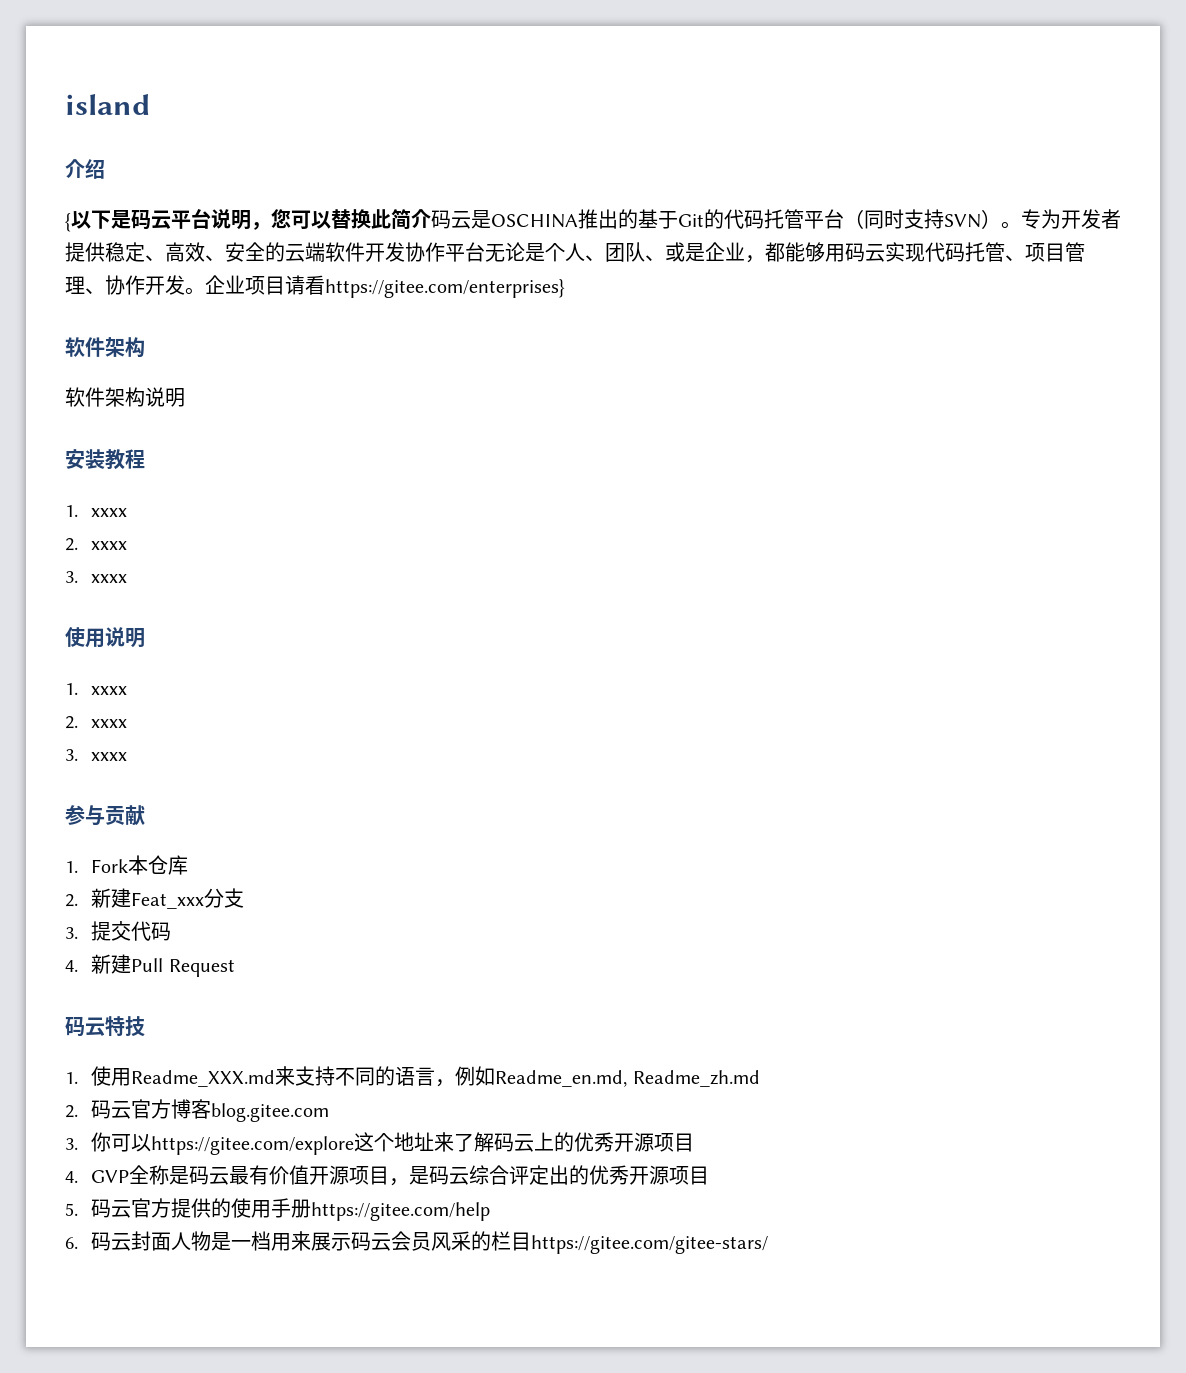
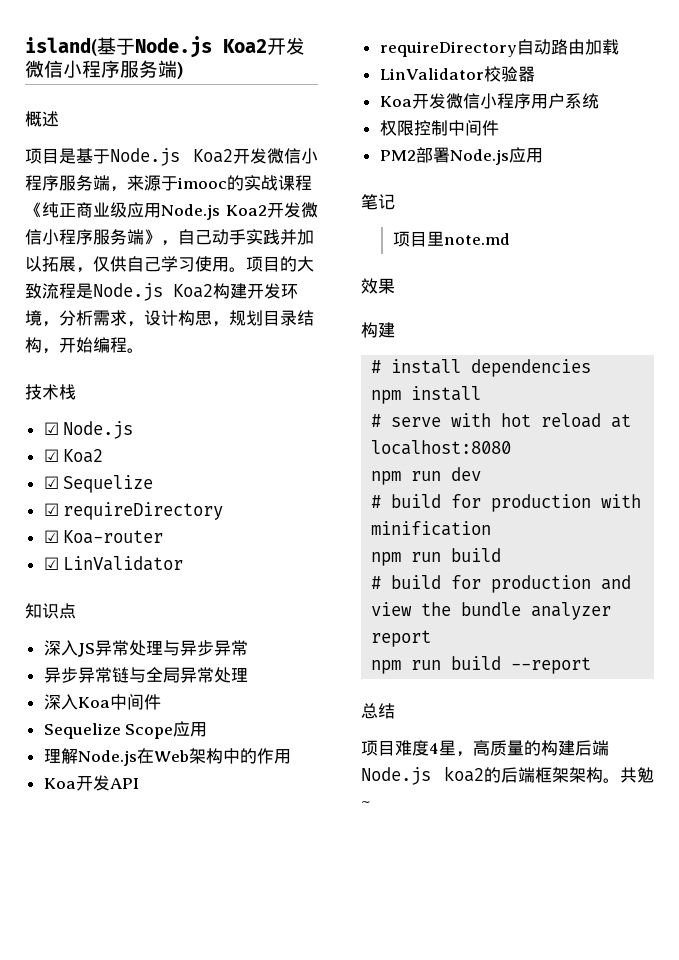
- island
- 介绍
- {以下是码云平台说明，您可以替换此简介码云是OSCHINA推出的基于Git的代码托管平台（同时支持SVN）。专为开发者提供稳定、高效、安全的云端软件开发协作平台无论是个人、团队、或是企业，都能够用码云实现代码托管、项目管理、协作开发。企业项目请看https://gitee.com/enterprises}
- 软件架构
- 软件架构说明
- 安装教程
- 1. xxxx
- 2. xxxx
- 3. xxxx
- 使用说明
- 1. xxxx
- 2. xxxx
- 3. xxxx
- 参与贡献
- 1. Fork本仓库
- 2.新建Feat_xxx分支
- 3.提交代码
- 4.新建Pull Request
- 码云特技
- 1.使用Readme_XXX.md来支持不同的语言，例如Readme_en.md, Readme_zh.md
- 2.码云官方博客blog.gitee.com
- 3.你可以https://gitee.com/explore这个地址来了解码云上的优秀开源项目
- 4. GVP全称是码云最有价值开源项目，是码云综合评定出的优秀开源项目
- 5.码云官方提供的使用手册https://gitee.com/help
- 6.码云封面人物是一档用来展示码云会员风采的栏目https://gitee.com/gitee-stars/
+ island(基于Node.js Koa2开发微信小程序服务端)
+ 概述
+ 项目是基于Node.js Koa2开发微信小程序服务端，来源于imooc的实战课程《纯正商业级应用Node.js Koa2开发微信小程序服务端》，自己动手实践并加以拓展，仅供自己学习使用。项目的大致流程是Node.js Koa2构建开发环境，分析需求，设计构思，规划目录结构，开始编程。
+ 技术栈
+ ☑ Node.js
+ ☑ Koa2
+ ☑ Sequelize
+ ☑ requireDirectory
+ ☑ Koa-router
+ ☑ LinValidator
+ 知识点
+ 深入JS异常处理与异步异常
+ 异步异常链与全局异常处理
+ 深入Koa中间件
+ Sequelize Scope应用
+ 理解Node.js在Web架构中的作用
+ Koa开发API
+ requireDirectory自动路由加载
+ LinValidator校验器
+ Koa开发微信小程序用户系统
+ 权限控制中间件
+ PM2部署Node.js应用
+ 笔记
+ 项目里note.md
+ 效果
+ 构建
+ # install dependencies
+ npm install
+ # serve with hot reload at localhost:8080
+ npm run dev
+ # build for production with minification
+ npm run build
+ # build for production and view the bundle analyzer report
+ npm run build --report
+ 总结
+ 项目难度4星，高质量的构建后端Node.js koa2的后端框架架构。共勉~

